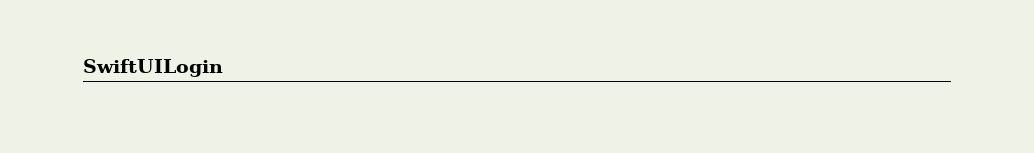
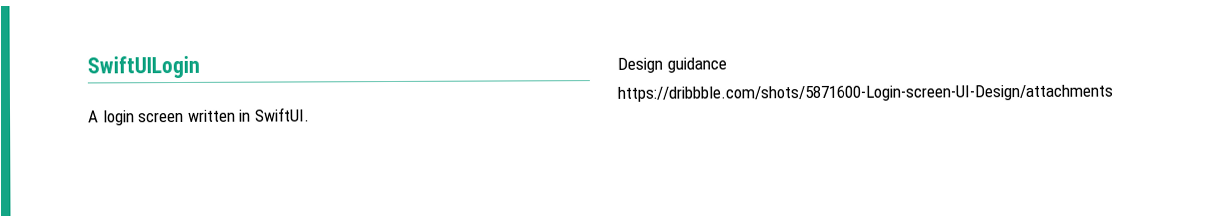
+ A login screen written in SwiftUI.
+ Design guidance https://dribbble.com/shots/5871600-Login-screen-UI-Design/attachments

